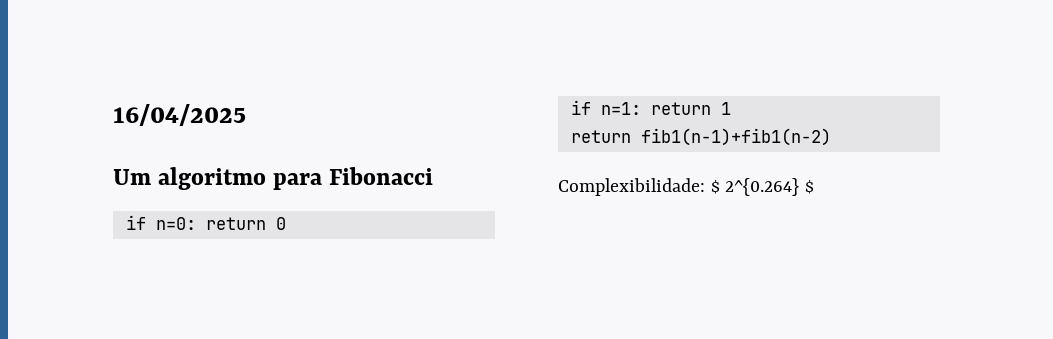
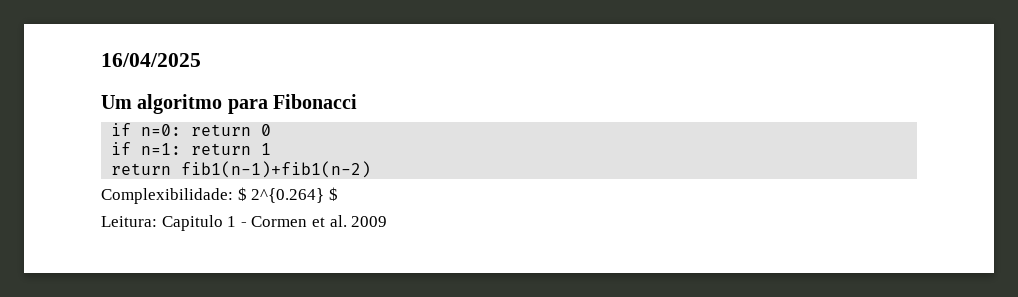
+ Leitura: Capitulo 1 - Cormen et al. 2009

